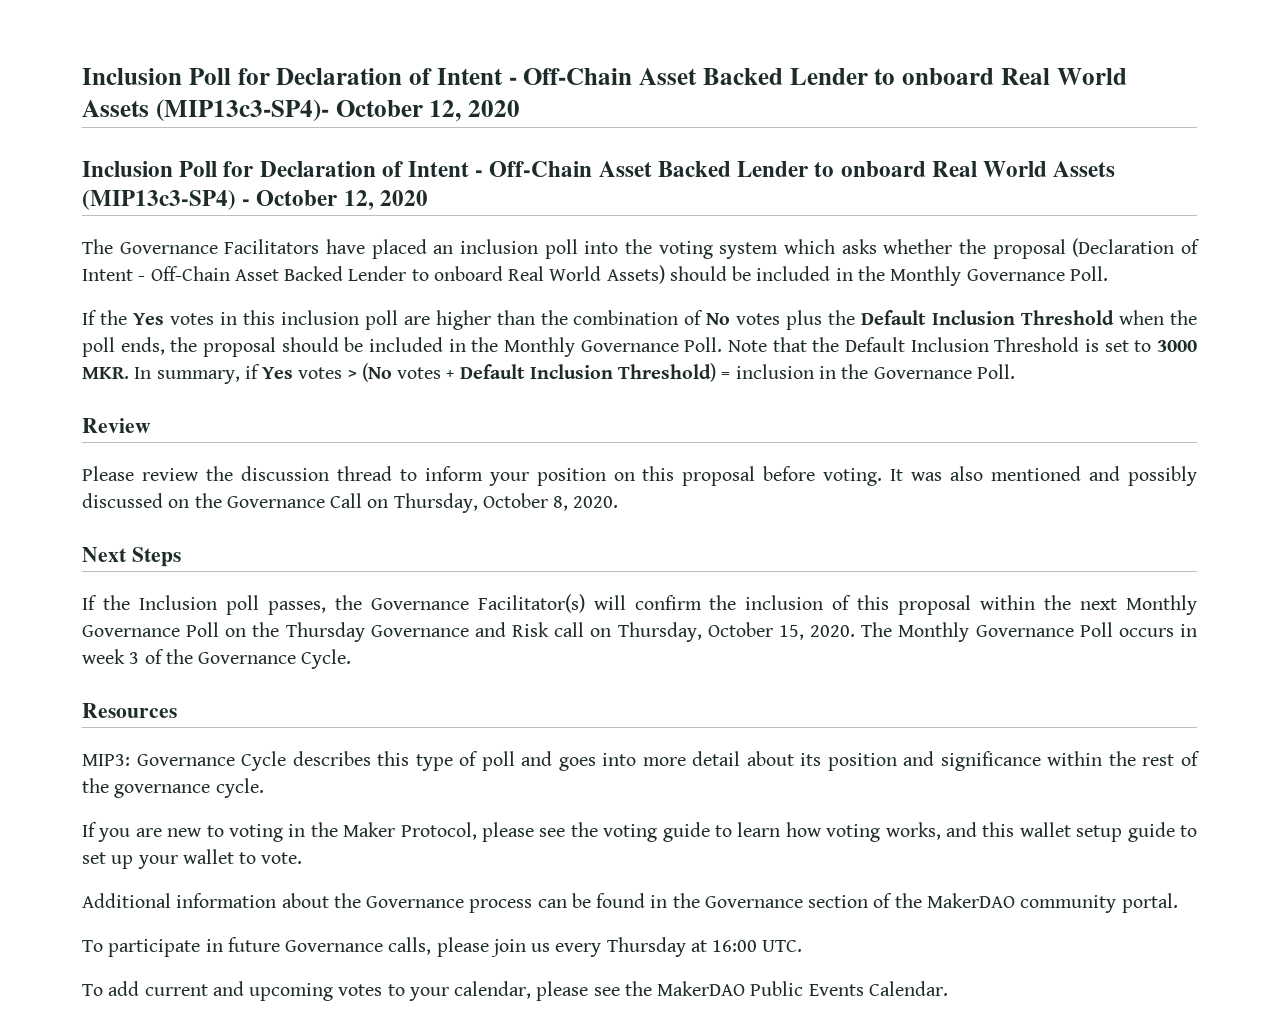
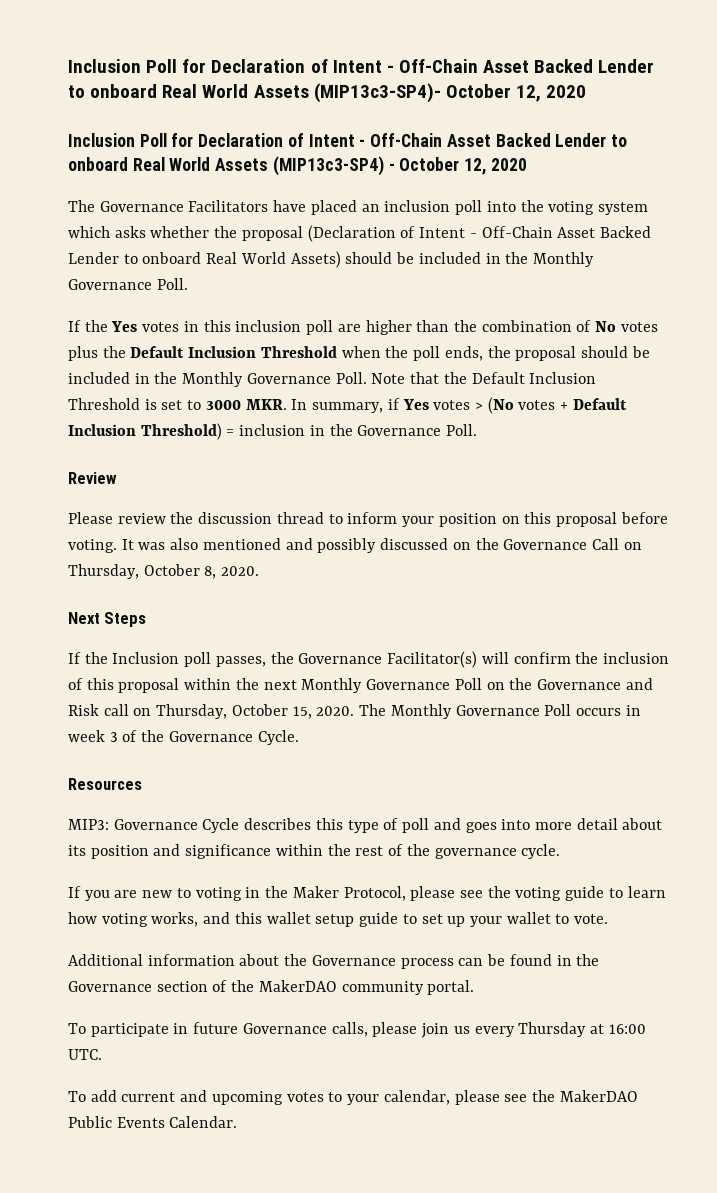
- If the Inclusion poll passes, the Governance Facilitator(s) will confirm the inclusion of this proposal within the next Monthly Governance Poll on the Thursday Governance and Risk call on Thursday, October 15, 2020.
+ If the Inclusion poll passes, the Governance Facilitator(s) will confirm the inclusion of this proposal within the next Monthly Governance Poll on the Governance and Risk call on Thursday, October 15, 2020.

